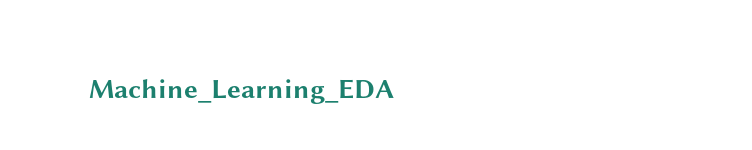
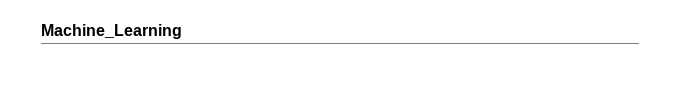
- Machine_Learning_EDA
+ Machine_Learning

